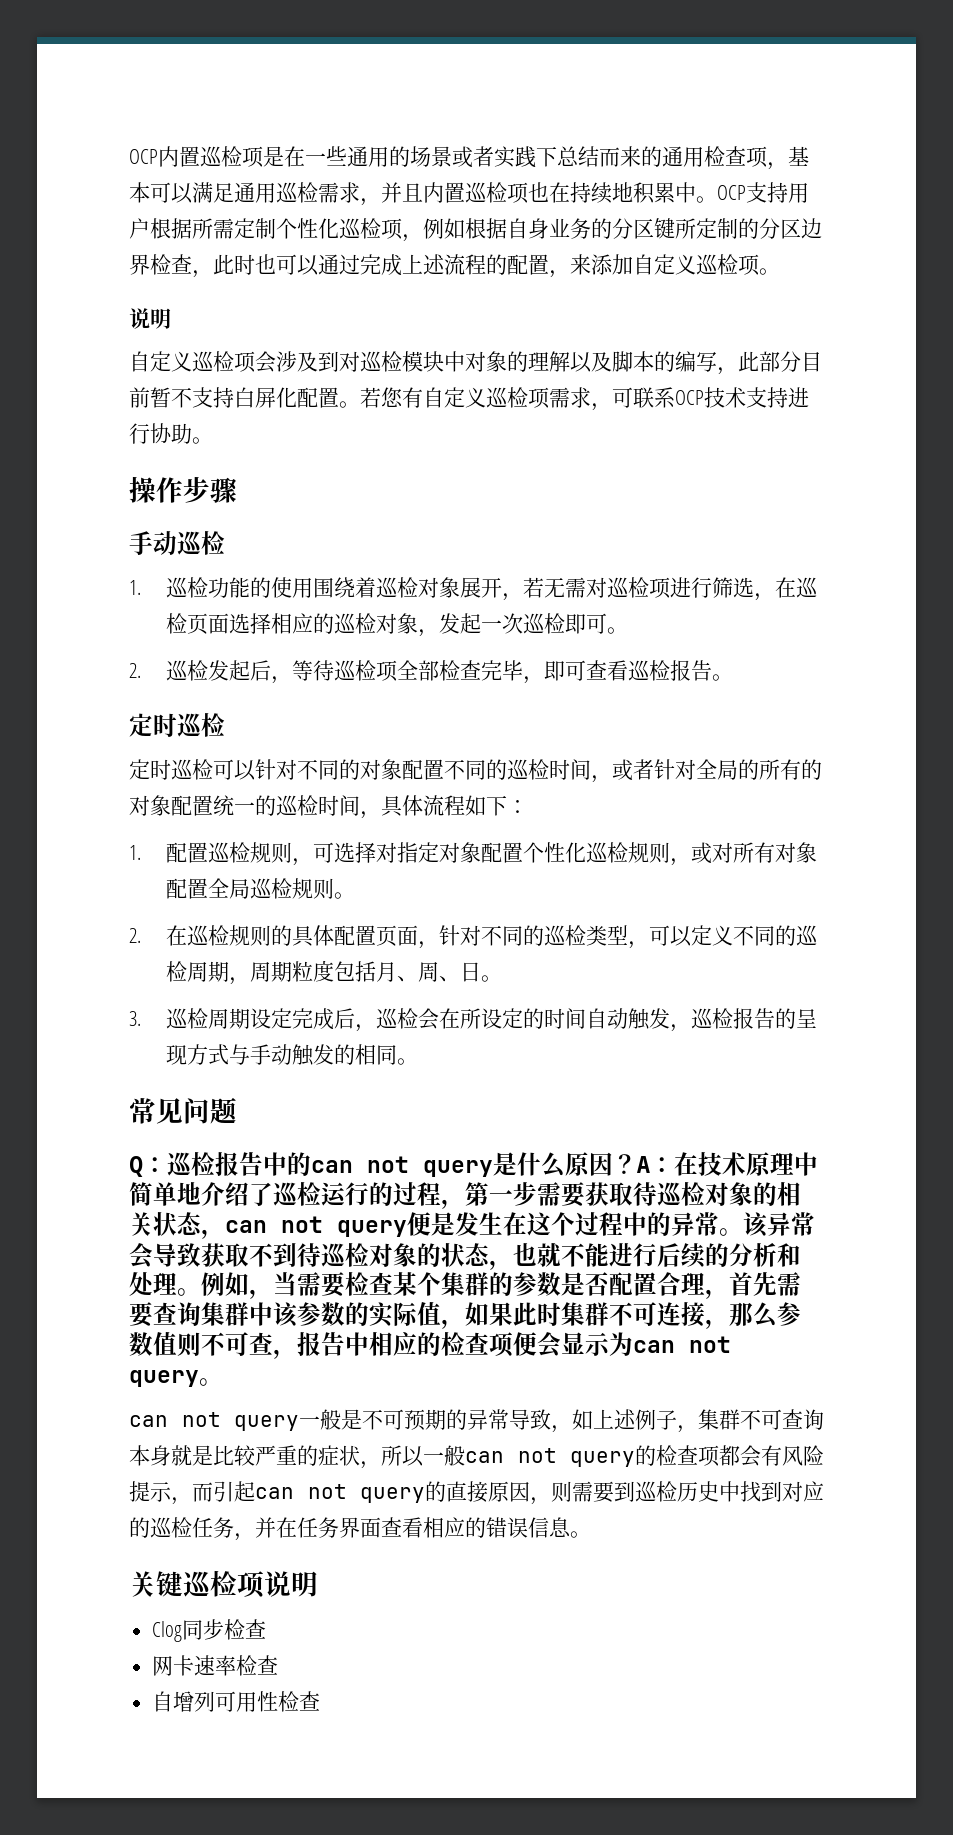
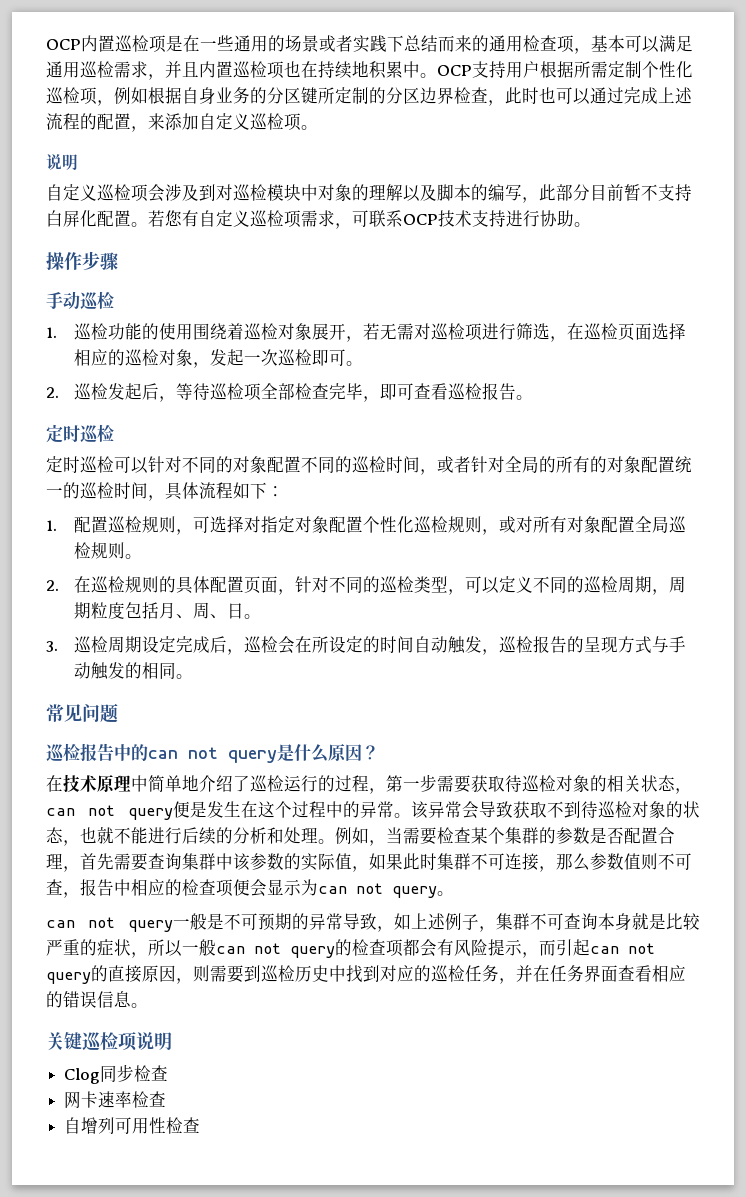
- Q：巡检报告中的can not query是什么原因？A：在技术原理中简单地介绍了巡检运行的过程，第一步需要获取待巡检对象的相关状态，can not query便是发生在这个过程中的异常。
+ 巡检报告中的can not query是什么原因？
+ 在技术原理中简单地介绍了巡检运行的过程，第一步需要获取待巡检对象的相关状态，can not query便是发生在这个过程中的异常。

